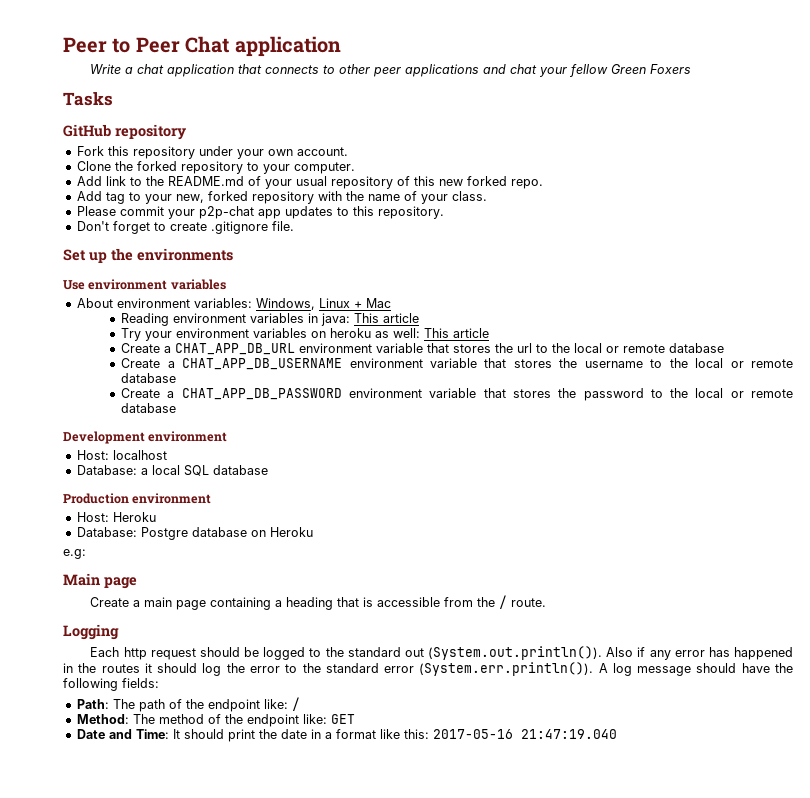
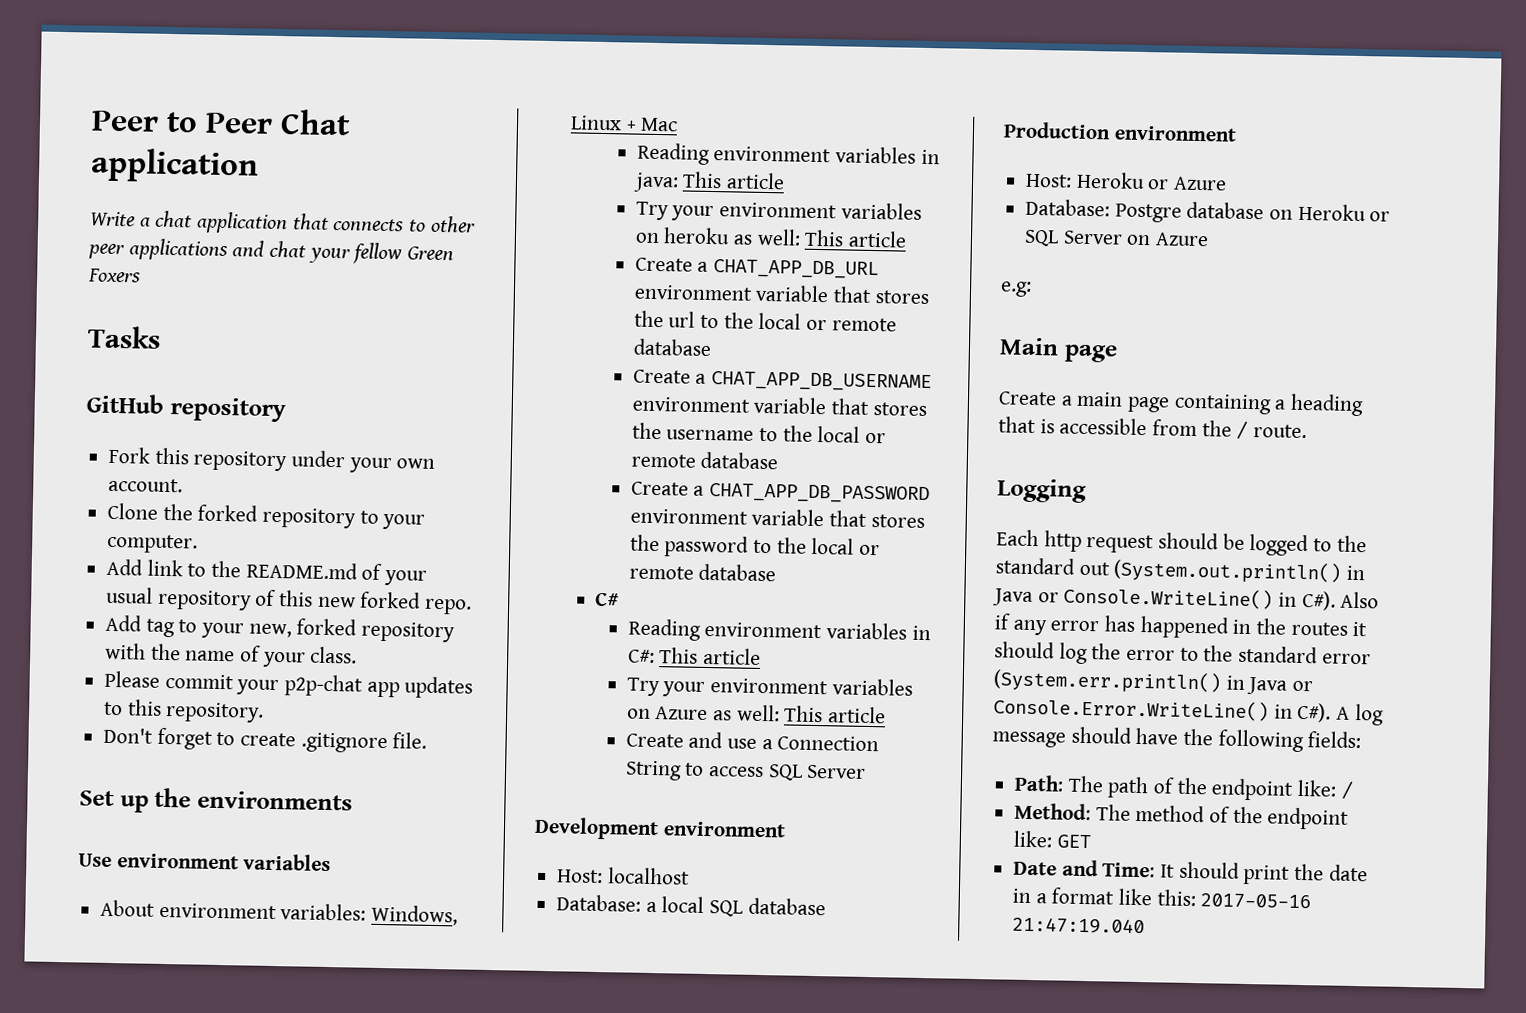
+ C#
+ Reading environment variables in C#: This article
+ Try your environment variables on Azure as well: This article
+ Create and use a Connection String to access SQL Server
- Host: Heroku
+ Host: Heroku or Azure
- Database: Postgre database on Heroku
+ Database: Postgre database on Heroku or SQL Server on Azure
- Each http request should be logged to the standard out (System.out.println()). Also if any error has happened in the routes it should log the error to the standard error (System.err.println()). A log message should have the following fields:
+ Each http request should be logged to the standard out (System.out.println() in Java or Console.WriteLine() in C#). Also if any error has happened in the routes it should log the error to the standard error (System.err.println() in Java or Console.Error.WriteLine() in C#). A log message should have the following fields:

